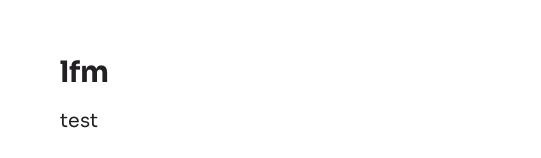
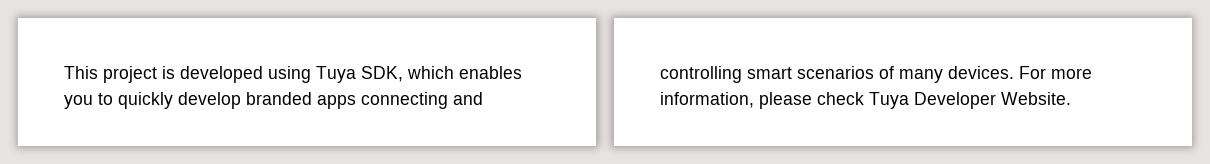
- lfm
- test
+ This project is developed using Tuya SDK, which enables you to quickly develop branded apps connecting and controlling smart scenarios of many devices. For more information, please check Tuya Developer Website.

